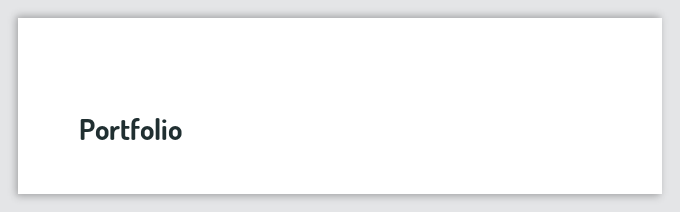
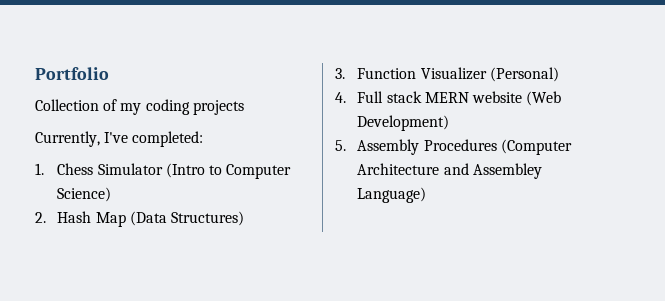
+ Collection of my coding projects
+ Currently, I've completed:
+ 1. Chess Simulator (Intro to Computer Science)
+ 2. Hash Map (Data Structures)
+ 3. Function Visualizer (Personal)
+ 4. Full stack MERN website (Web Development)
+ 5. Assembly Procedures (Computer Architecture and Assembley Language)

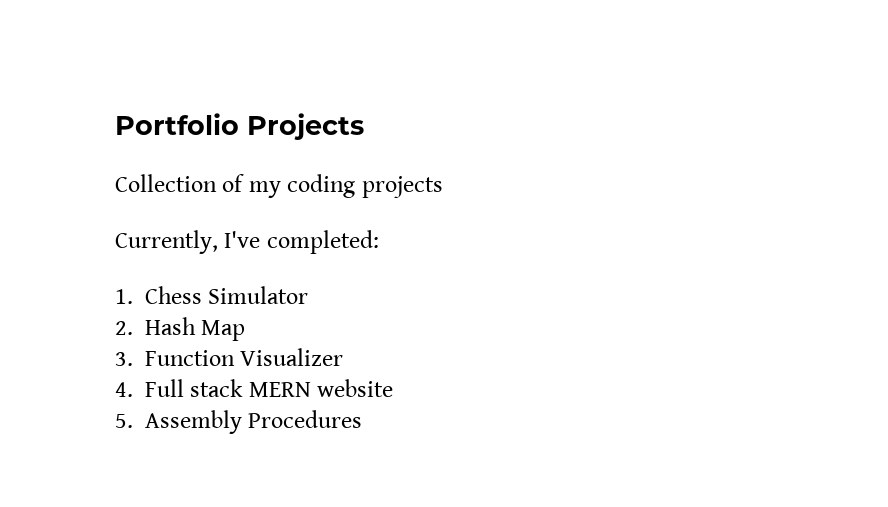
- Portfolio
+ Portfolio Projects
- 1. Chess Simulator (Intro to Computer Science)
+ 1. Chess Simulator
- 2. Hash Map (Data Structures)
+ 2. Hash Map
- 3. Function Visualizer (Personal)
+ 3. Function Visualizer
- 4. Full stack MERN website (Web Development)
+ 4. Full stack MERN website
- 5. Assembly Procedures (Computer Architecture and Assembley Language)
+ 5. Assembly Procedures

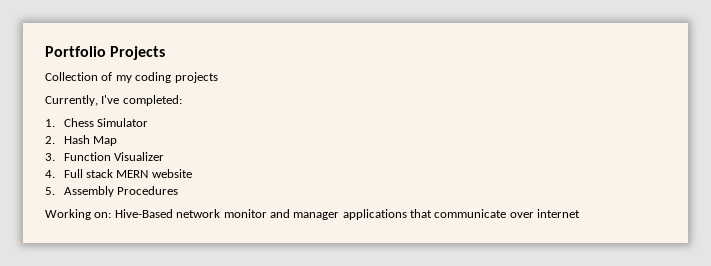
+ Working on: Hive-Based network monitor and manager applications that communicate over internet

